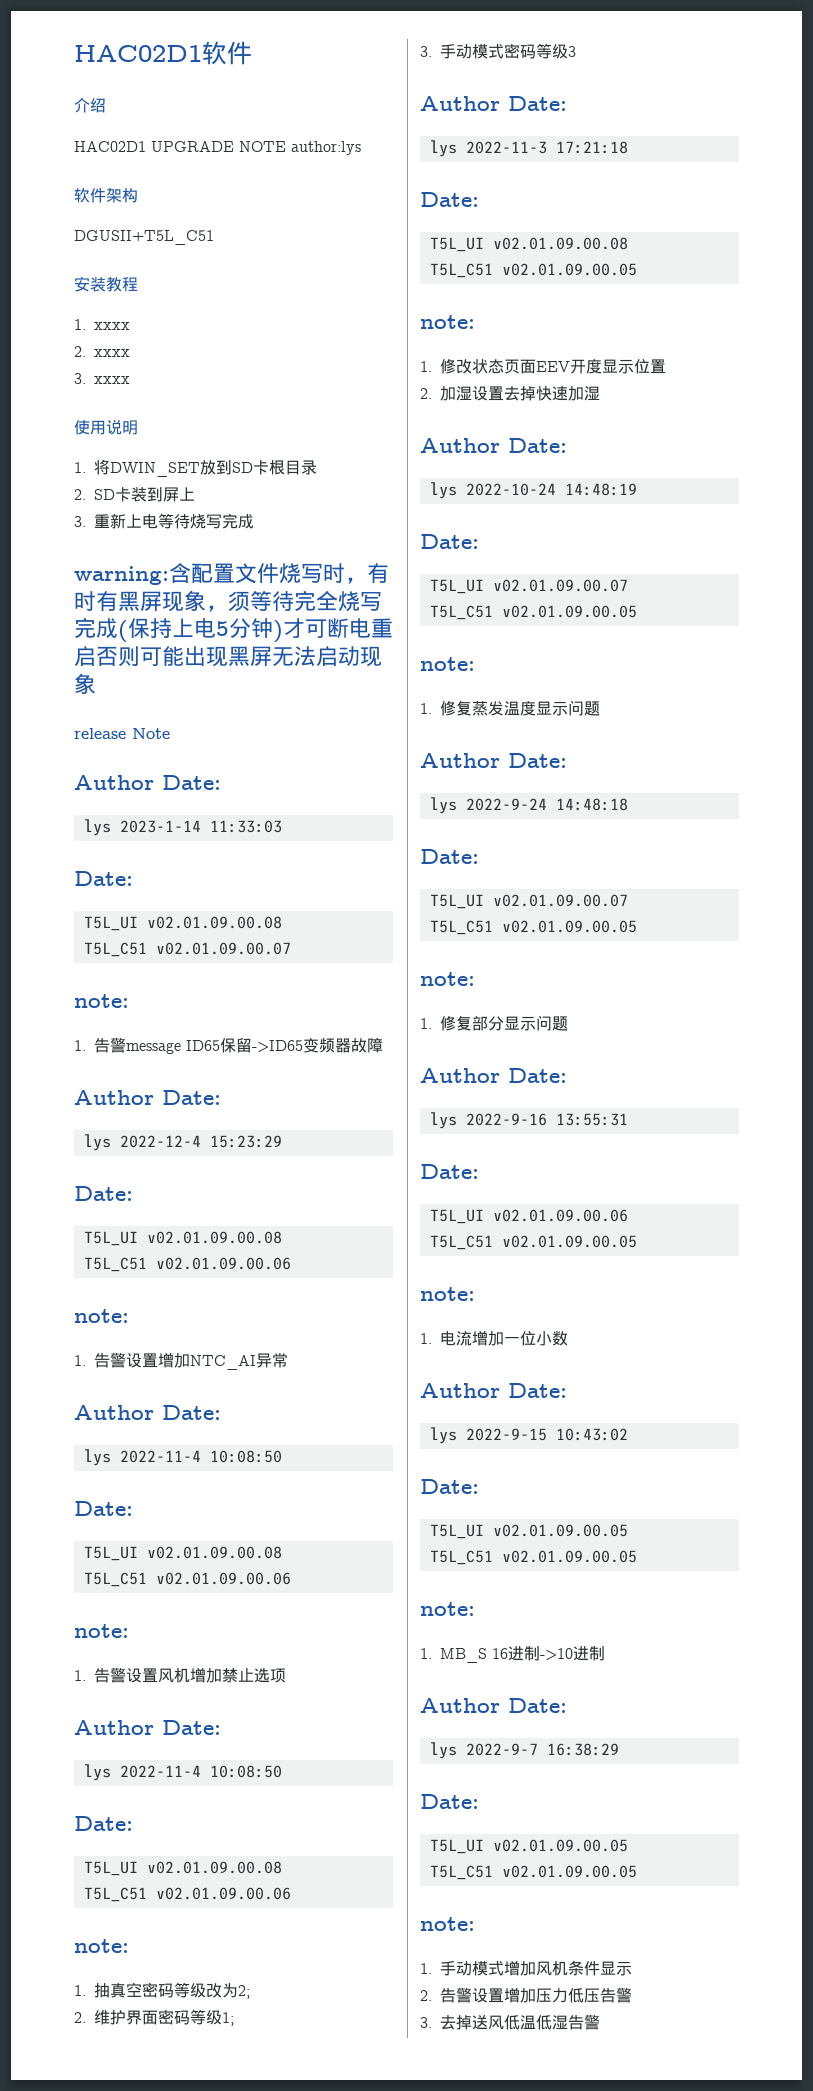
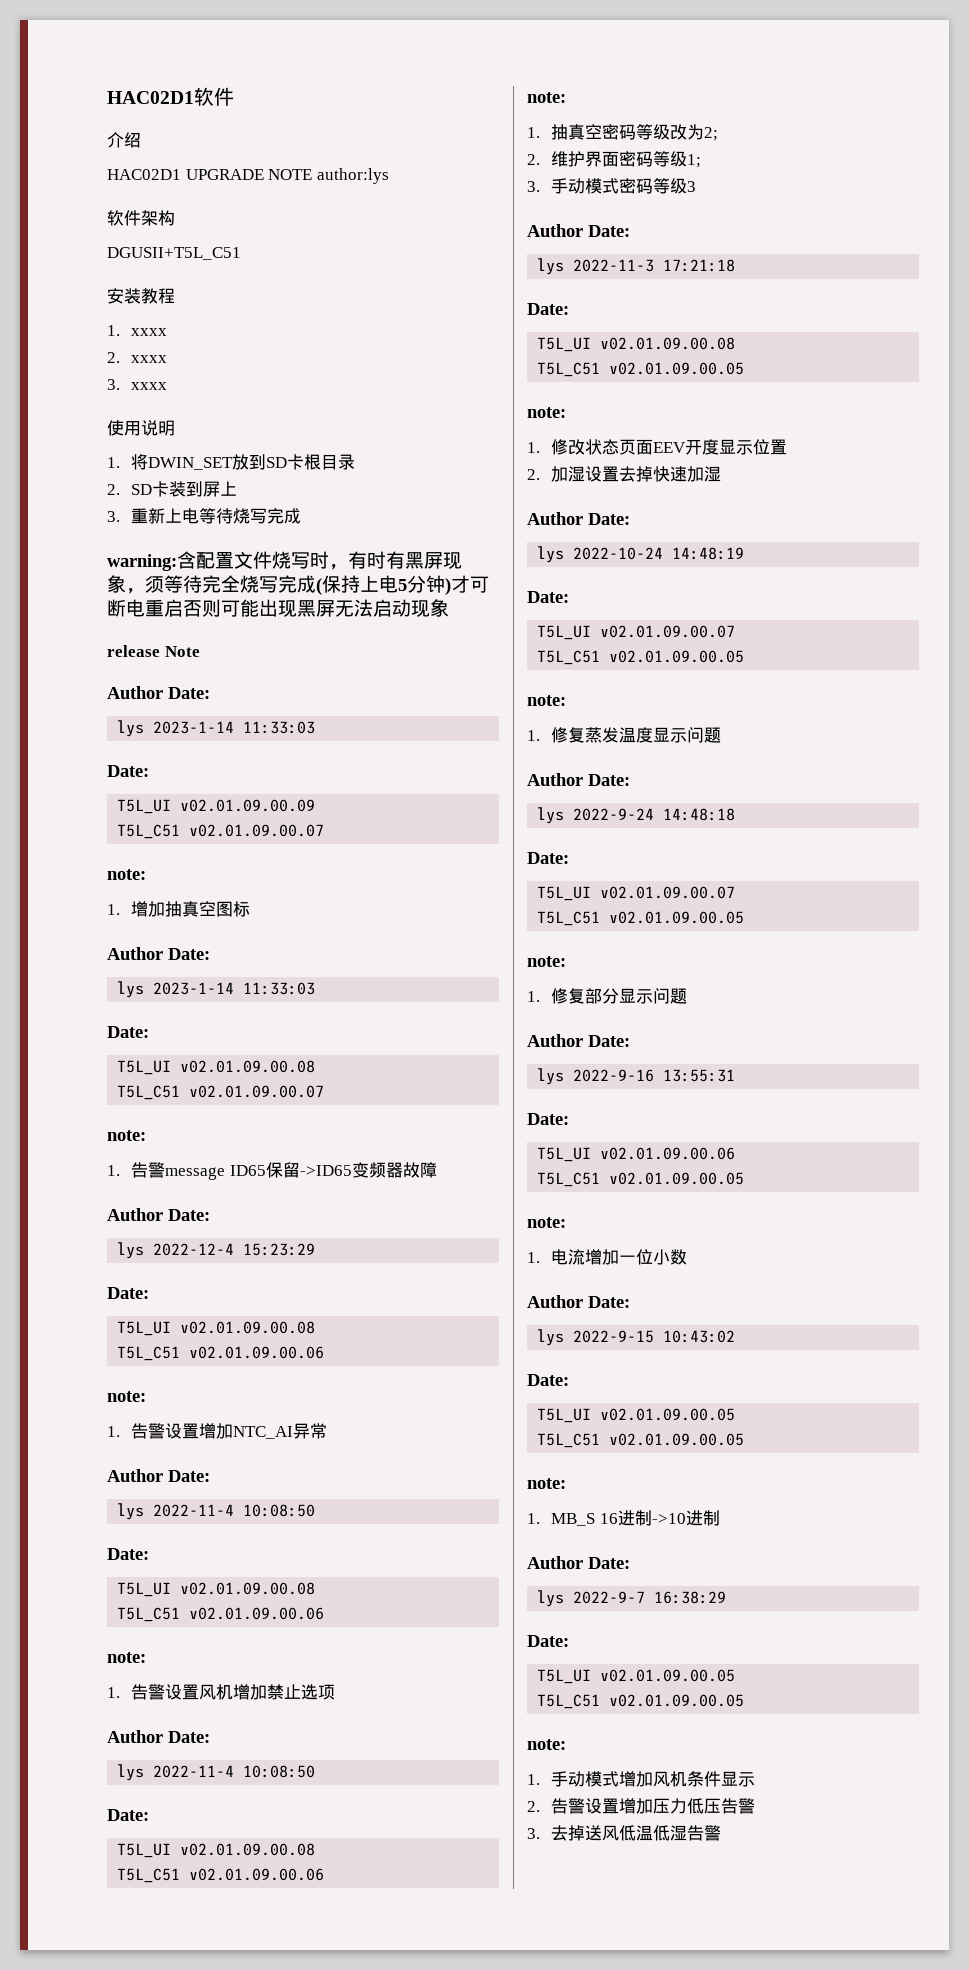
+ T5L_UI v02.01.09.00.09
+ T5L_C51 v02.01.09.00.07
+ note:
+ 1.增加抽真空图标
+ Author Date:
+ lys 2023-1-14 11:33:03
+ Date:

